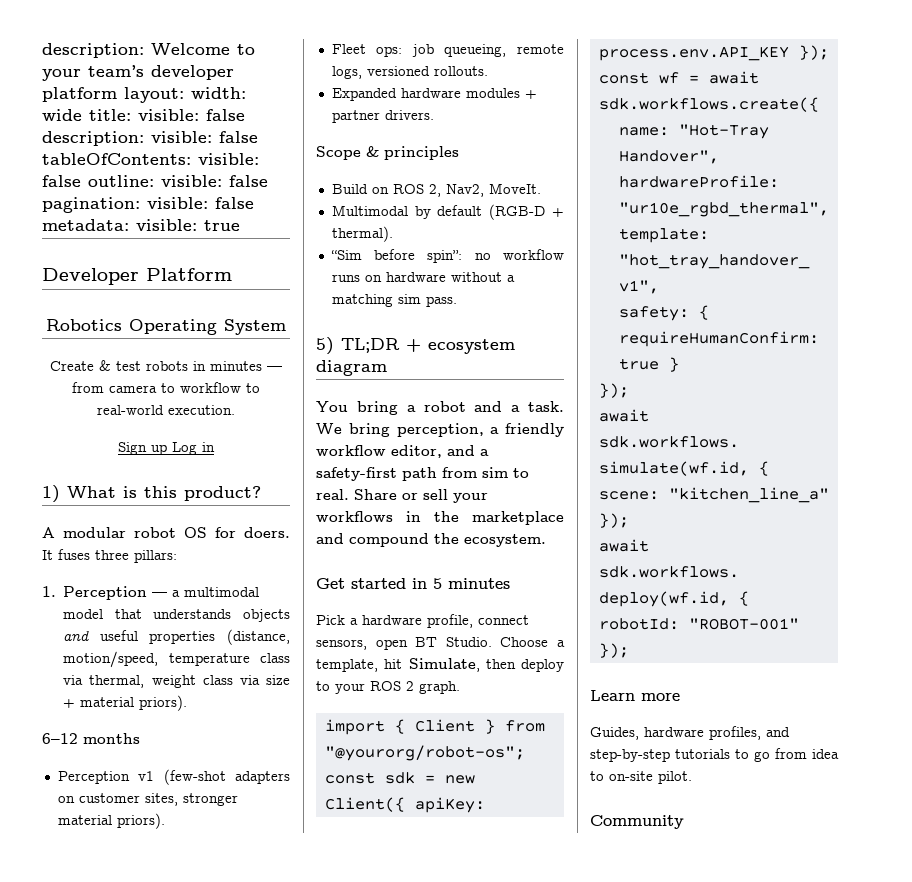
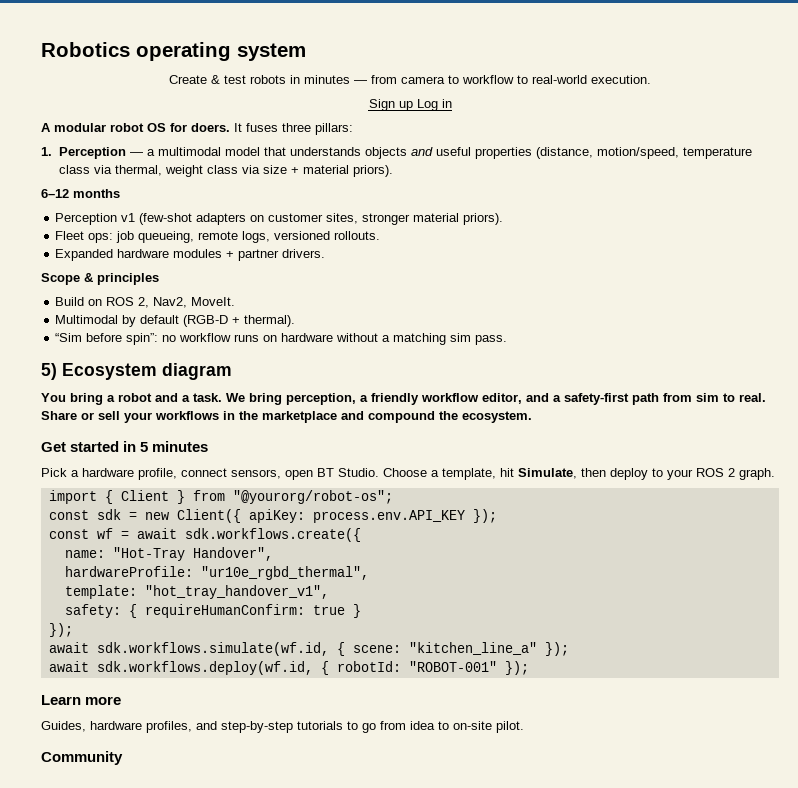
- description: Welcome to your team’s developer platform layout: width: wide title: visible: false description: visible: false tableOfContents: visible: false outline: visible: false pagination: visible: false metadata: visible: true
- Developer Platform
- Robotics Operating System
+ Robotics operating system
- 1) What is this product?
- 5) TL;DR + ecosystem diagram
+ 5) Ecosystem diagram

